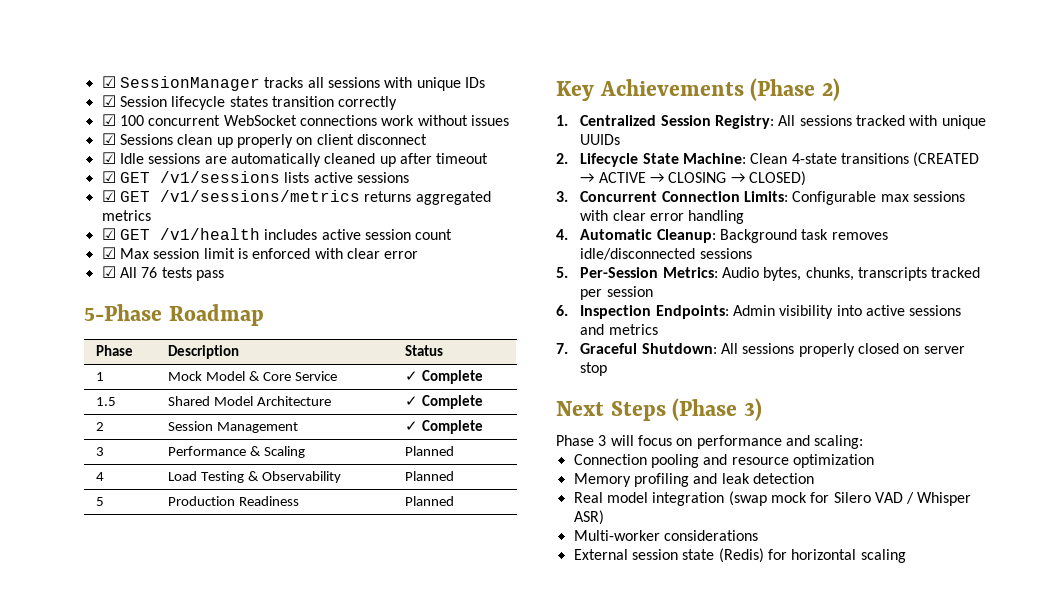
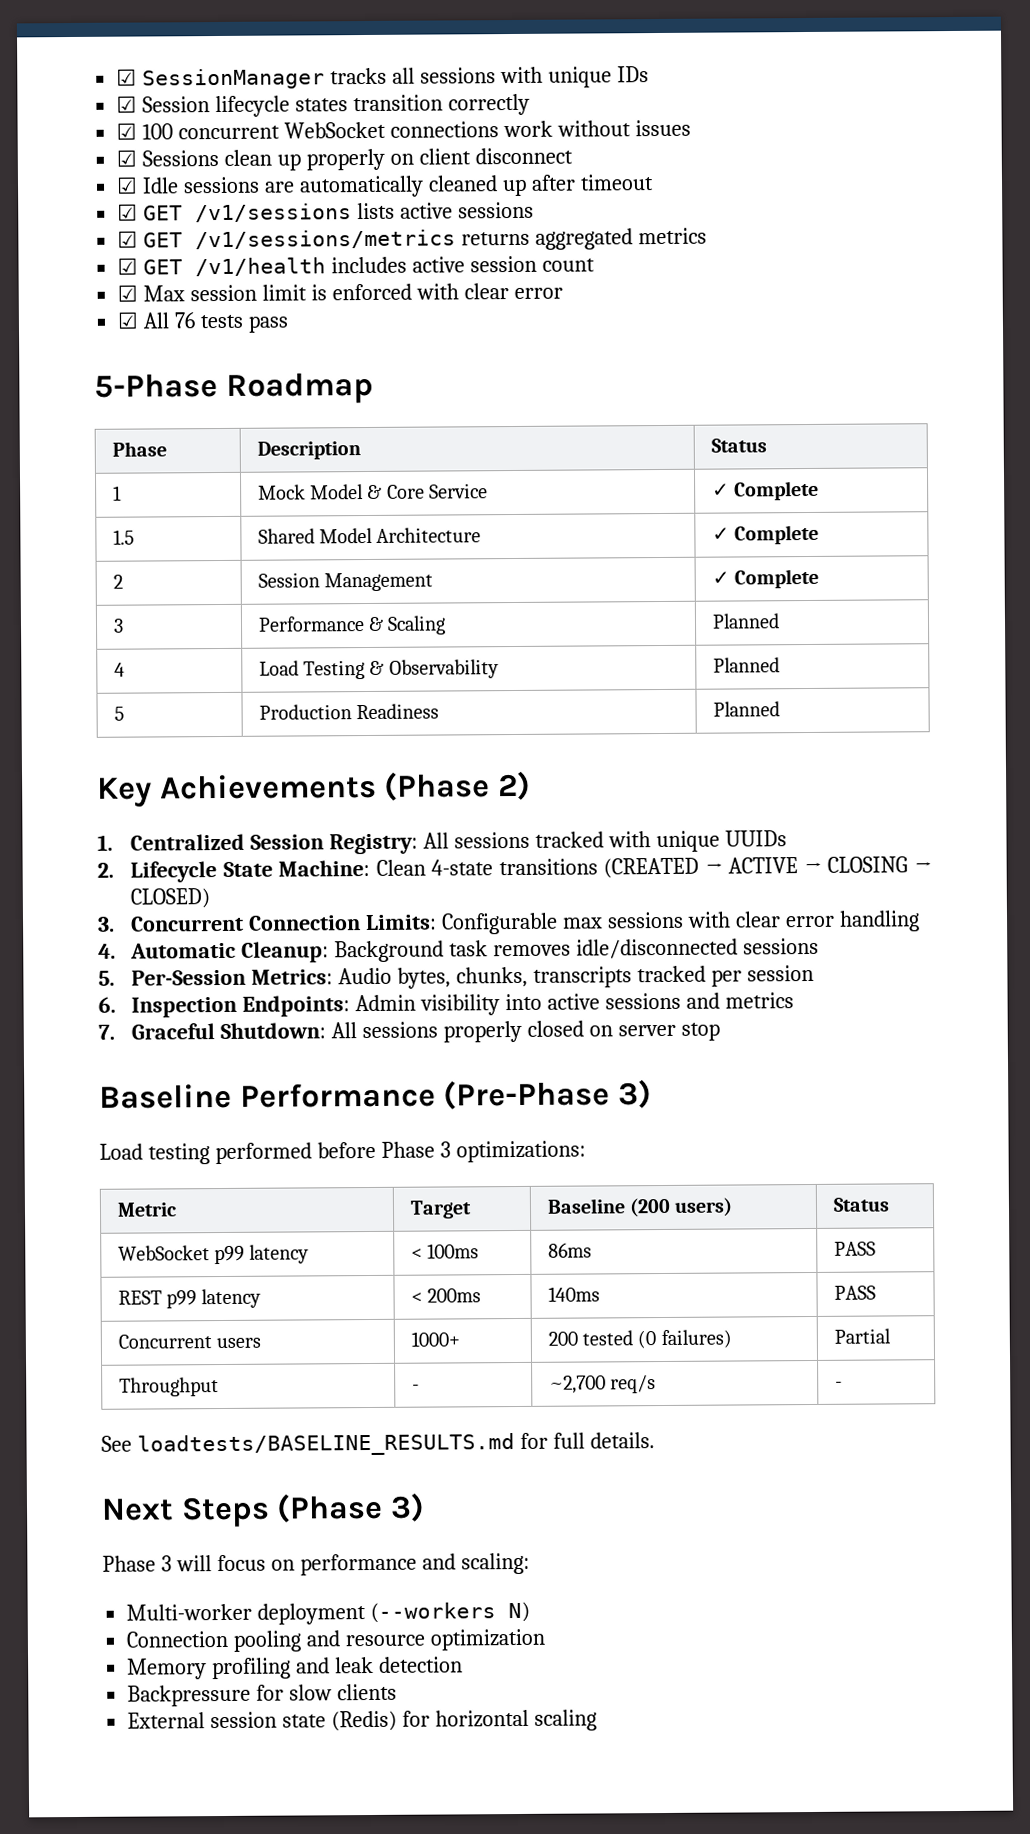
+ Baseline Performance (Pre-Phase 3)
+ Load testing performed before Phase 3 optimizations:
+ Metric | Target | Baseline (200 users) | Status
+ WebSocket p99 latency | < 100ms | 86ms | PASS
+ REST p99 latency | < 200ms | 140ms | PASS
+ Concurrent users | 1000+ | 200 tested (0 failures) | Partial
+ Throughput | - | ~2,700 req/s | -
+ See loadtests/BASELINE_RESULTS.md for full details.
+ Multi-worker deployment (--workers N)
- Real model integration (swap mock for Silero VAD / Whisper ASR)
- Multi-worker considerations
+ Backpressure for slow clients

